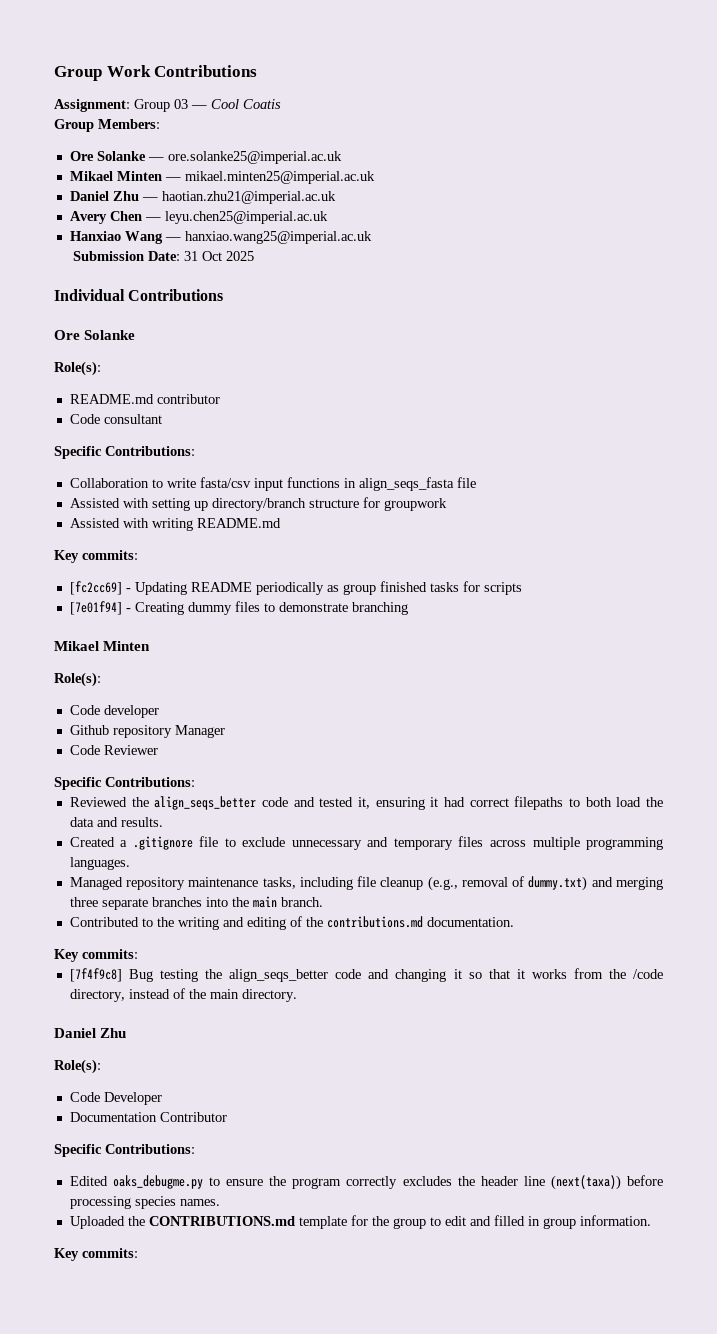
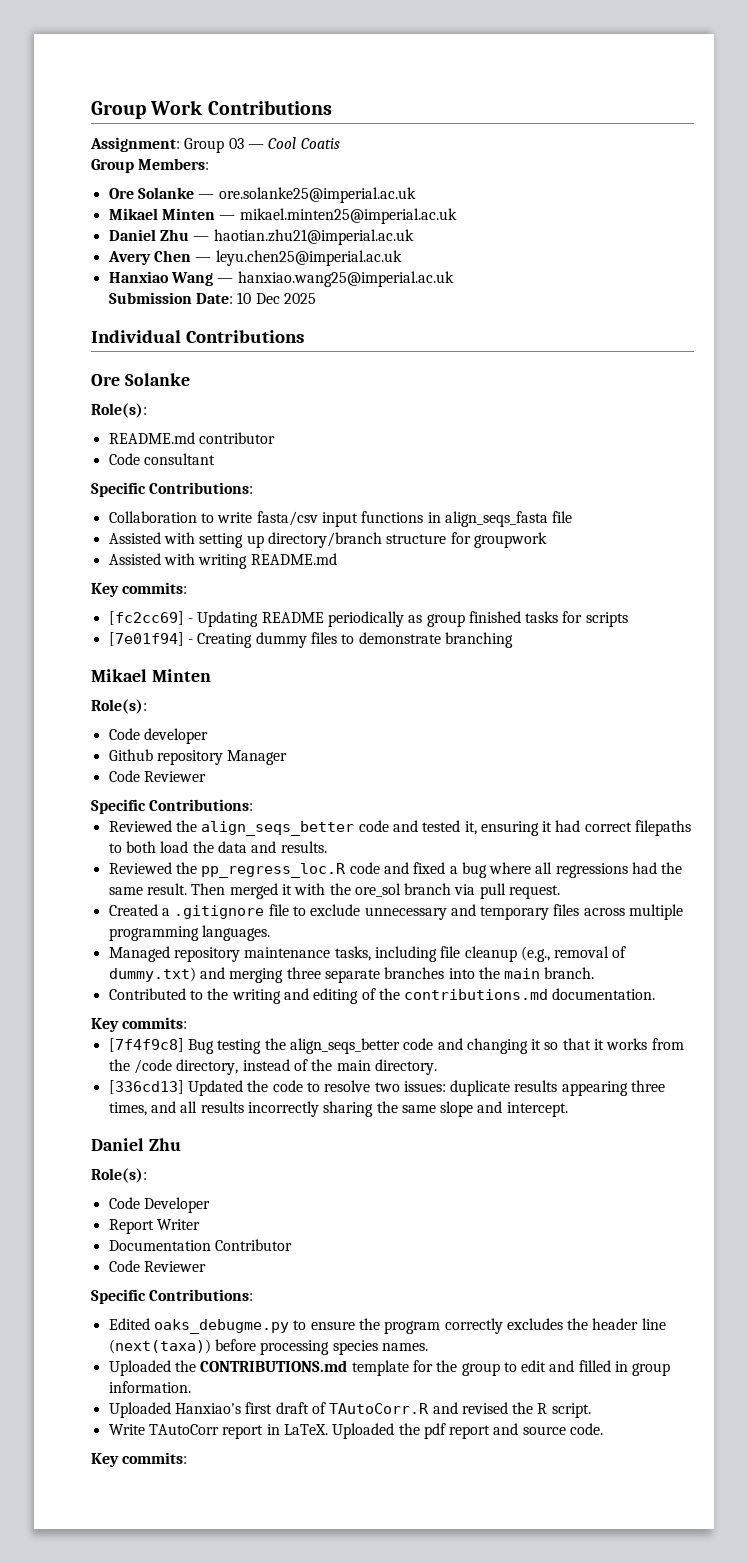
- Submission Date: 31 Oct 2025
+ Submission Date: 10 Dec 2025
+ Reviewed the pp_regress_loc.R code and fixed a bug where all regressions had the same result. Then merged it with the ore_sol branch via pull request.
+ [336cd13] Updated the code to resolve two issues: duplicate results appearing three times, and all results incorrectly sharing the same slope and intercept.
+ Report Writer
  Documentation Contributor
+ Code Reviewer
+ Uploaded Hanxiao's first draft of TAutoCorr.R and revised the R script.
+ Write TAutoCorr report in LaTeX. Uploaded the pdf report and source code.

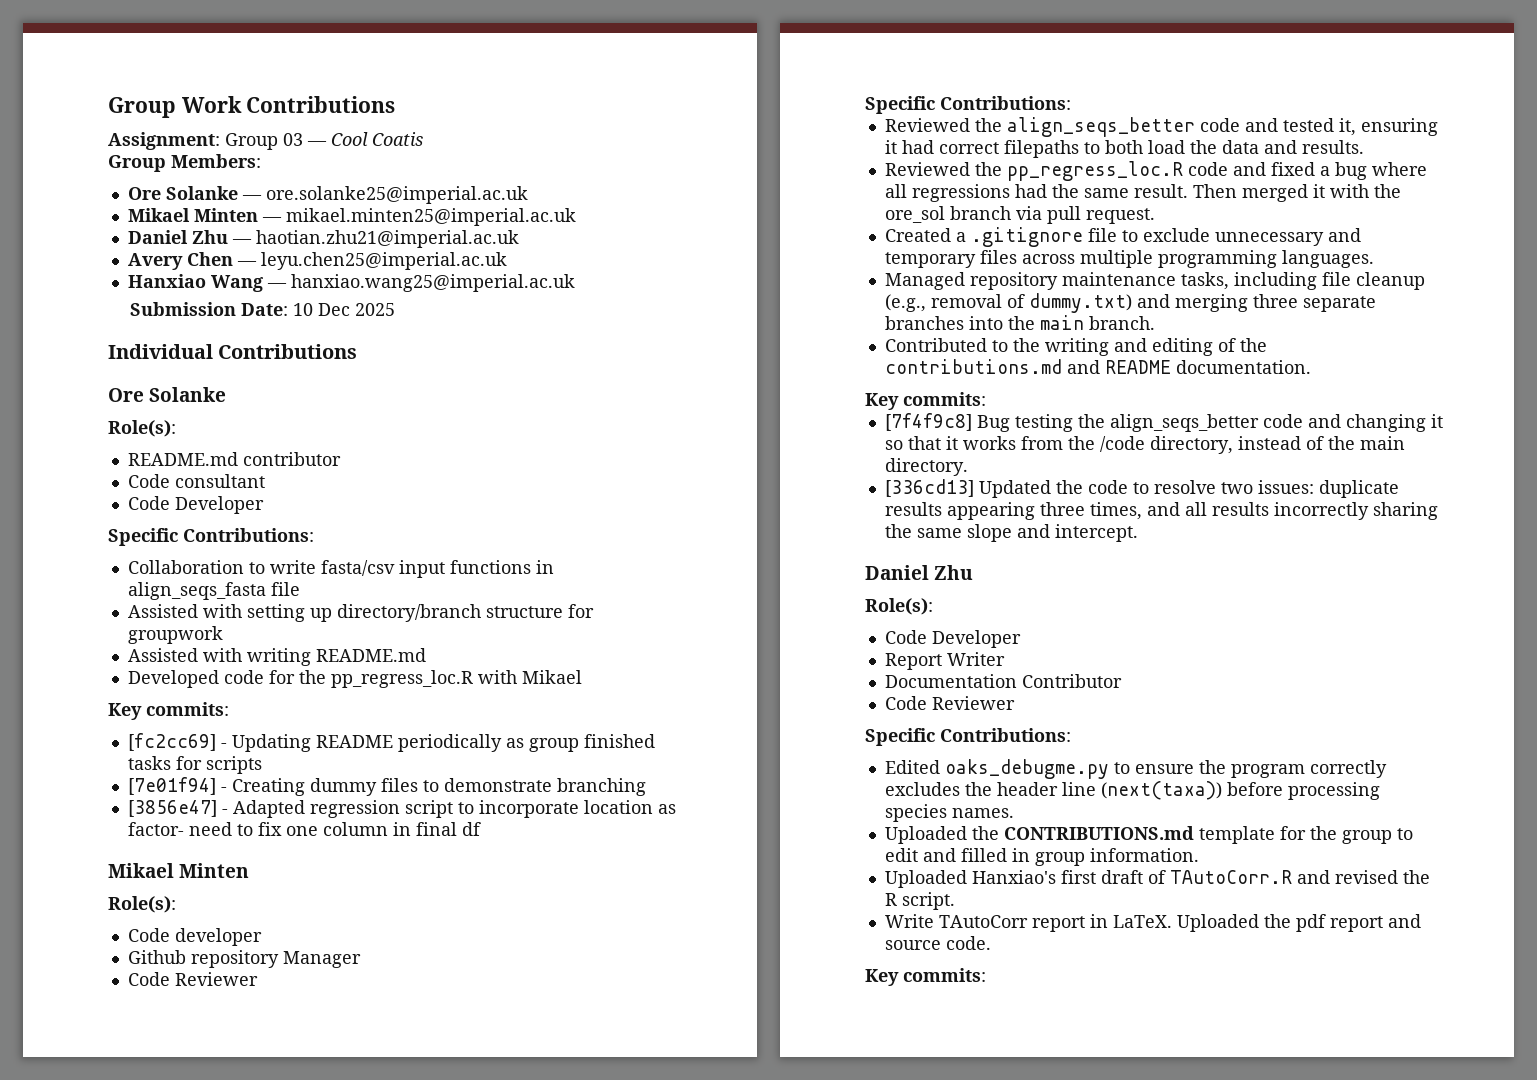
  Code consultant
+ Code Developer
+ Developed code for the pp_regress_loc.R with Mikael
+ [3856e47] - Adapted regression script to incorporate location as factor- need to fix one column in final df
- Contributed to the writing and editing of the contributions.md documentation.
+ Contributed to the writing and editing of the contributions.md and README documentation.

